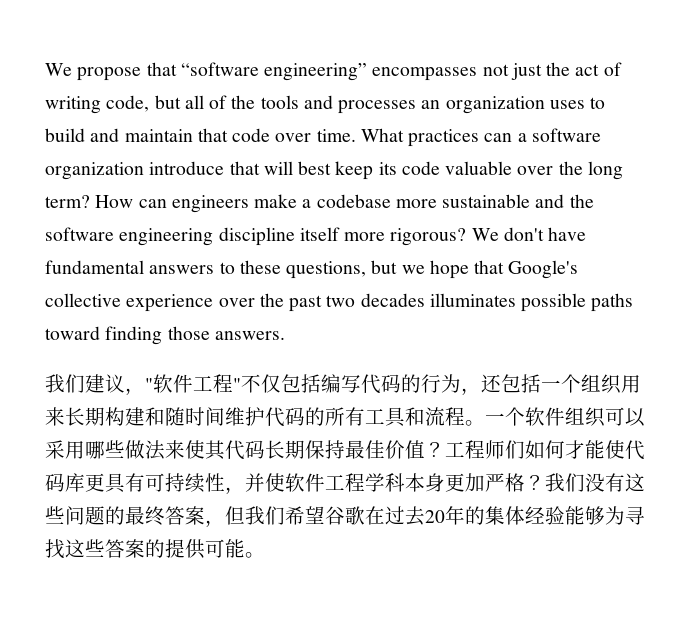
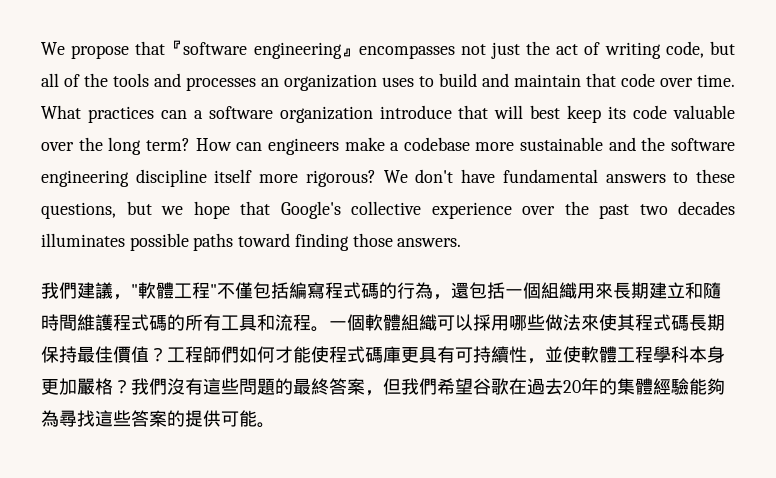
- We propose that “software engineering” encompasses not just the act of writing code, but all of the tools and processes an organization uses to build and maintain that code over time.
+ We propose that『software engineering』encompasses not just the act of writing code, but all of the tools and processes an organization uses to build and maintain that code over time.
- 我们建议，"软件工程"不仅包括编写代码的行为，还包括一个组织用来长期构建和随时间维护代码的所有工具和流程。
+ 我們建議，"軟體工程"不僅包括編寫程式碼的行為，還包括一個組織用來長期建立和隨時間維護程式碼的所有工具和流程。
- 一个软件组织可以采用哪些做法来使其代码长期保持最佳价值？
+ 一個軟體組織可以採用哪些做法來使其程式碼長期保持最佳價值？
- 工程师们如何才能使代码库更具有可持续性，并使软件工程学科本身更加严格？我们没有这些问题的最终答案，但我们希望谷歌在过去20年的集体经验能够为寻找这些答案的提供可能。
+ 工程師們如何才能使程式碼庫更具有可持續性，並使軟體工程學科本身更加嚴格？我們沒有這些問題的最終答案，但我們希望谷歌在過去20年的集體經驗能夠為尋找這些答案的提供可能。

